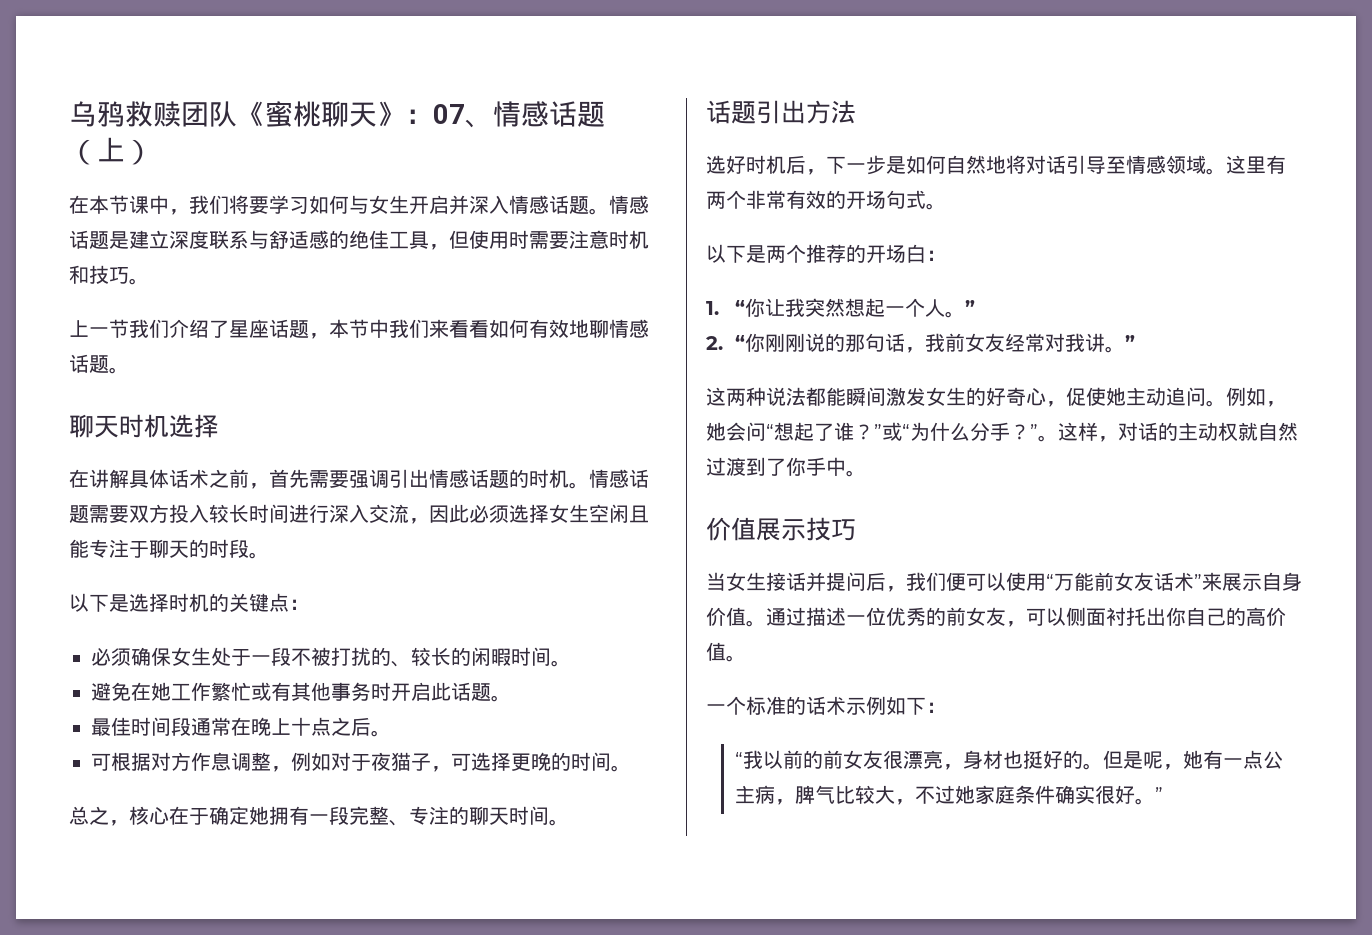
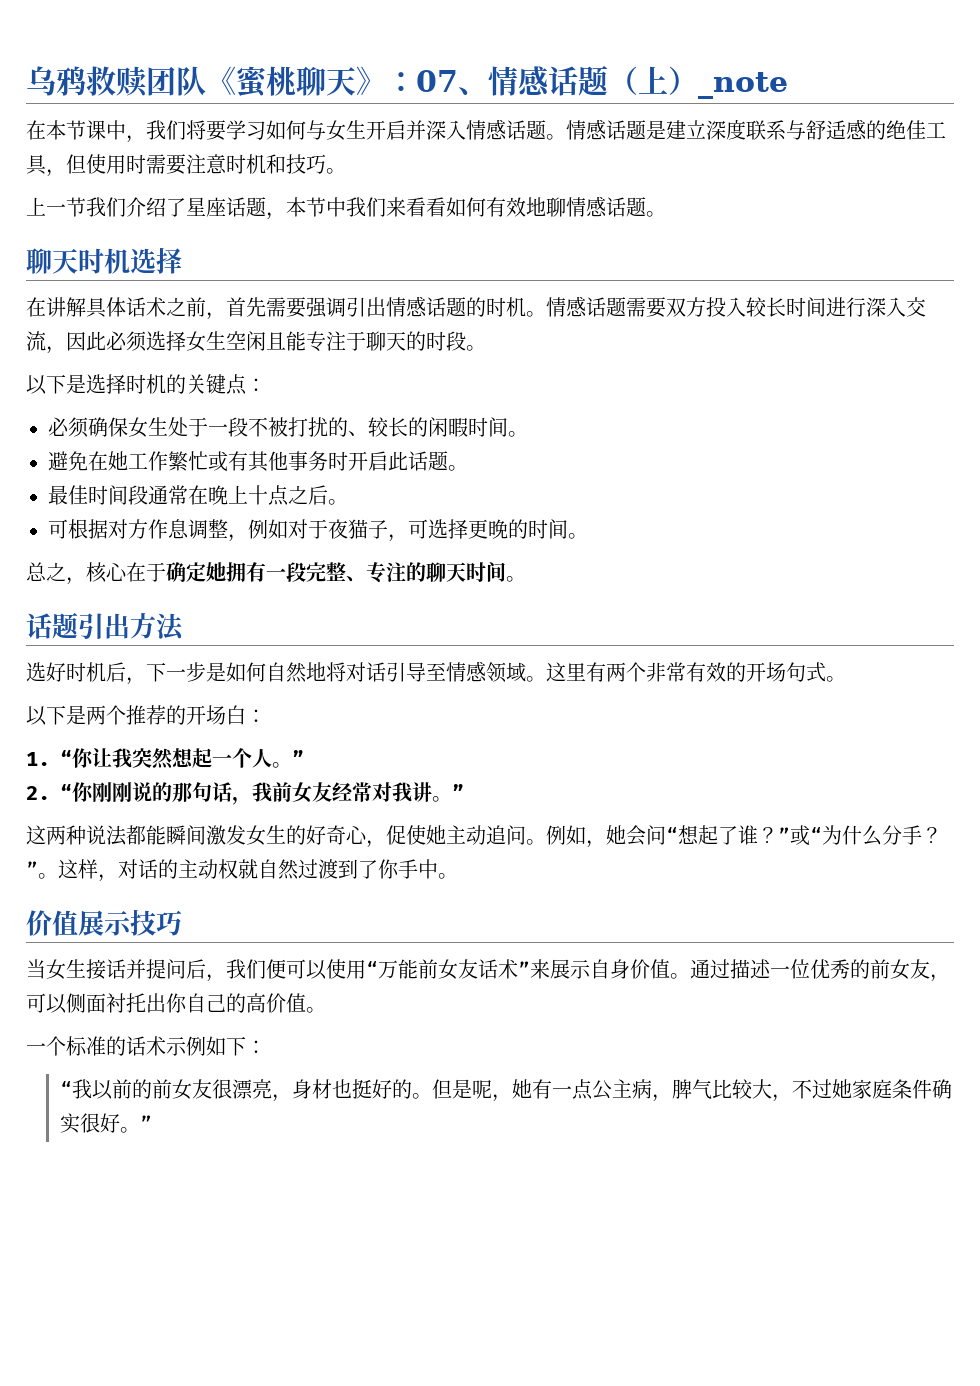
- 乌鸦救赎团队《蜜桃聊天》：07、情感话题（上）
+ 乌鸦救赎团队《蜜桃聊天》：07、情感话题（上）_note

